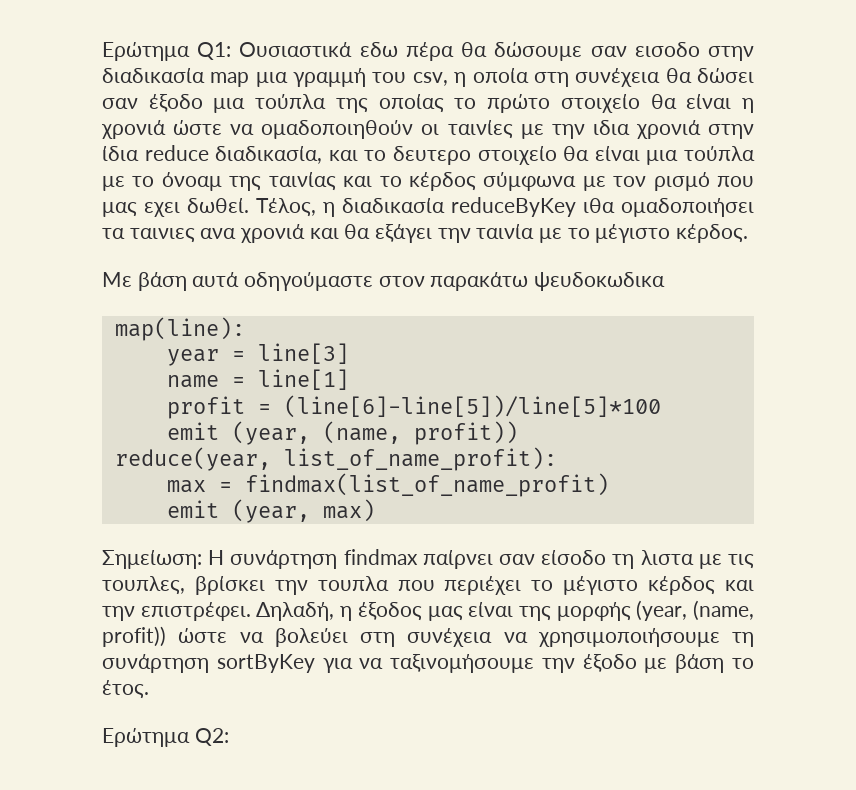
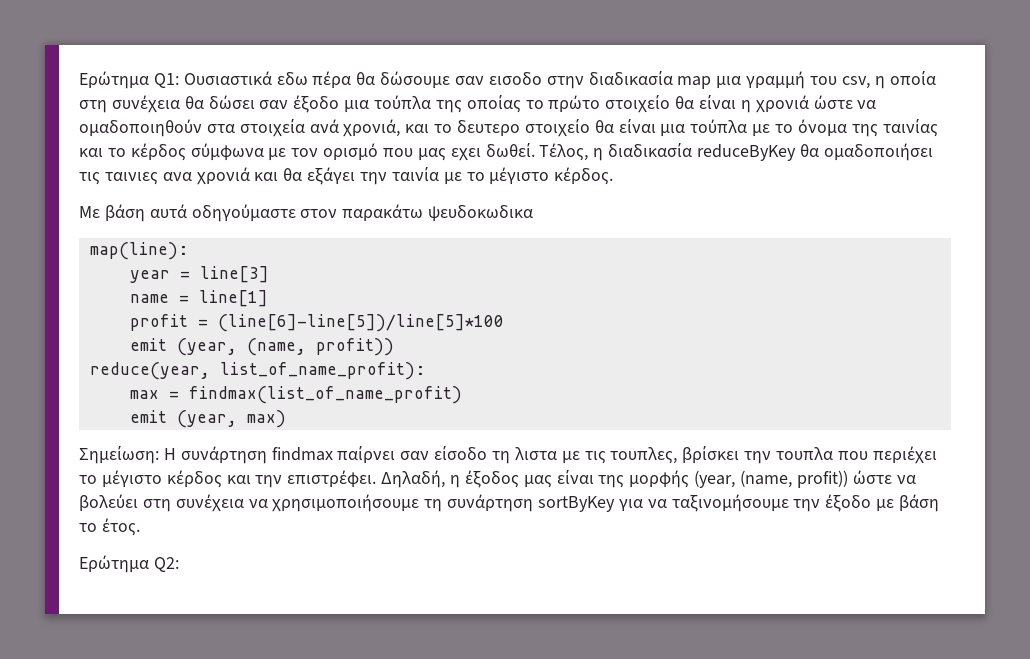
- Ερώτημα Q1: Ουσιαστικά εδω πέρα θα δώσουμε σαν εισοδο στην διαδικασία map μια γραμμή του csv, η οποία στη συνέχεια θα δώσει σαν έξοδο μια τούπλα της οποίας το πρώτο στοιχείο θα είναι η χρονιά ώστε να ομαδοποιηθούν οι ταινίες με την ιδια χρονιά στην ίδια reduce διαδικασία, και το δευτερο στοιχείο θα είναι μια τούπλα με το όνοαμ της ταινίας και το κέρδος σύμφωνα με τον ρισμό που μας εχει δωθεί.
+ Ερώτημα Q1: Ουσιαστικά εδω πέρα θα δώσουμε σαν εισοδο στην διαδικασία map μια γραμμή του csv, η οποία στη συνέχεια θα δώσει σαν έξοδο μια τούπλα της οποίας το πρώτο στοιχείο θα είναι η χρονιά ώστε να ομαδοποιηθούν στα στοιχεία ανά χρονιά, και το δευτερο στοιχείο θα είναι μια τούπλα με το όνομα της ταινίας και το κέρδος σύμφωνα με τον oρισμό που μας εχει δωθεί.
- Τέλος, η διαδικασία reduceByKey ιθα ομαδοποιήσει τα ταινιες ανα χρονιά και θα εξάγει την ταινία με το μέγιστο κέρδος.
+ Τέλος, η διαδικασία reduceByKey θα ομαδοποιήσει τις ταινιες ανα χρονιά και θα εξάγει την ταινία με το μέγιστο κέρδος.

